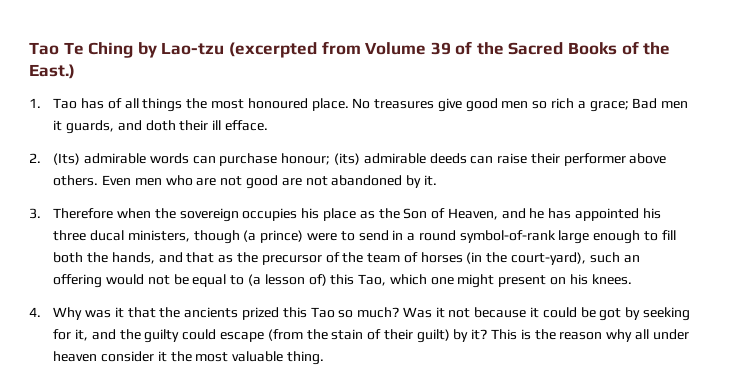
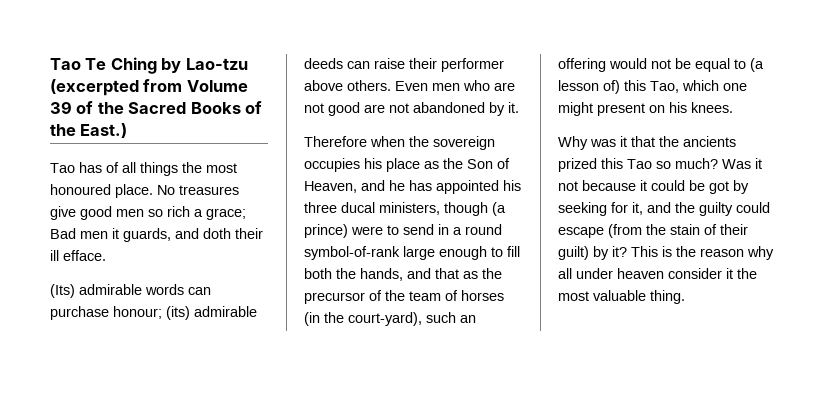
- 1. Tao has of all things the most honoured place.
+ Tao has of all things the most honoured place.
- 2. (Its) admirable words can purchase honour; (its) admirable deeds can raise their performer above others.
+ (Its) admirable words can purchase honour; (its) admirable deeds can raise their performer above others.
- 3. Therefore when the sovereign occupies his place as the Son of Heaven, and he has appointed his three ducal ministers, though (a prince) were to send in a round symbol-of-rank large enough to fill both the hands, and that as the precursor of the team of horses (in the court-yard), such an offering would not be equal to (a lesson of) this Tao, which one might present on his knees.
+ Therefore when the sovereign occupies his place as the Son of Heaven, and he has appointed his three ducal ministers, though (a prince) were to send in a round symbol-of-rank large enough to fill both the hands, and that as the precursor of the team of horses (in the court-yard), such an offering would not be equal to (a lesson of) this Tao, which one might present on his knees.
- 4. Why was it that the ancients prized this Tao so much?
+ Why was it that the ancients prized this Tao so much?

